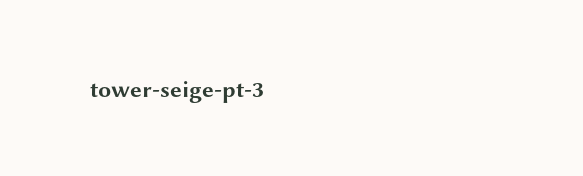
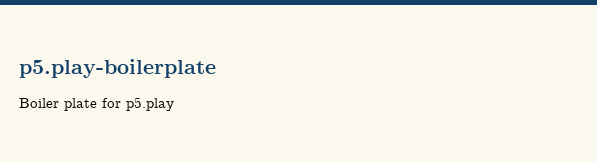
- tower-seige-pt-3
+ p5.play-boilerplate
+ Boiler plate for p5.play

